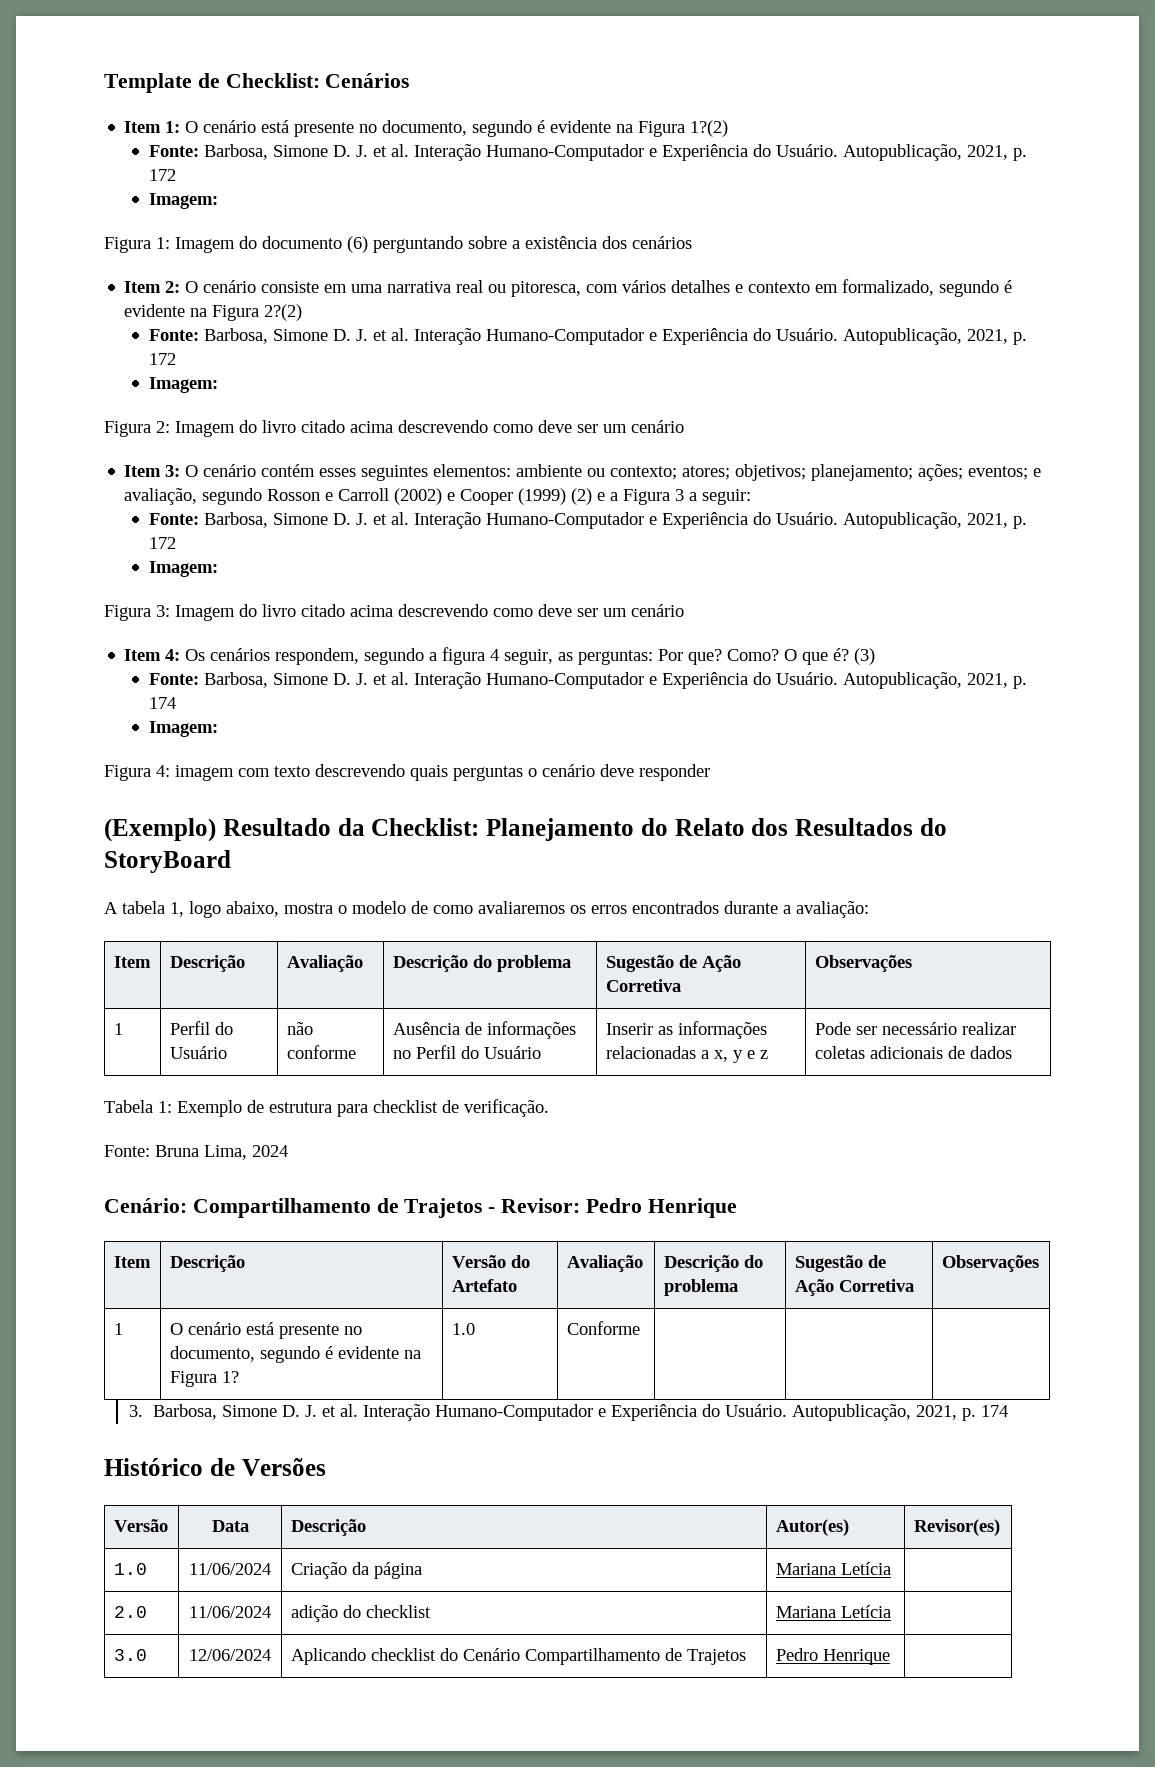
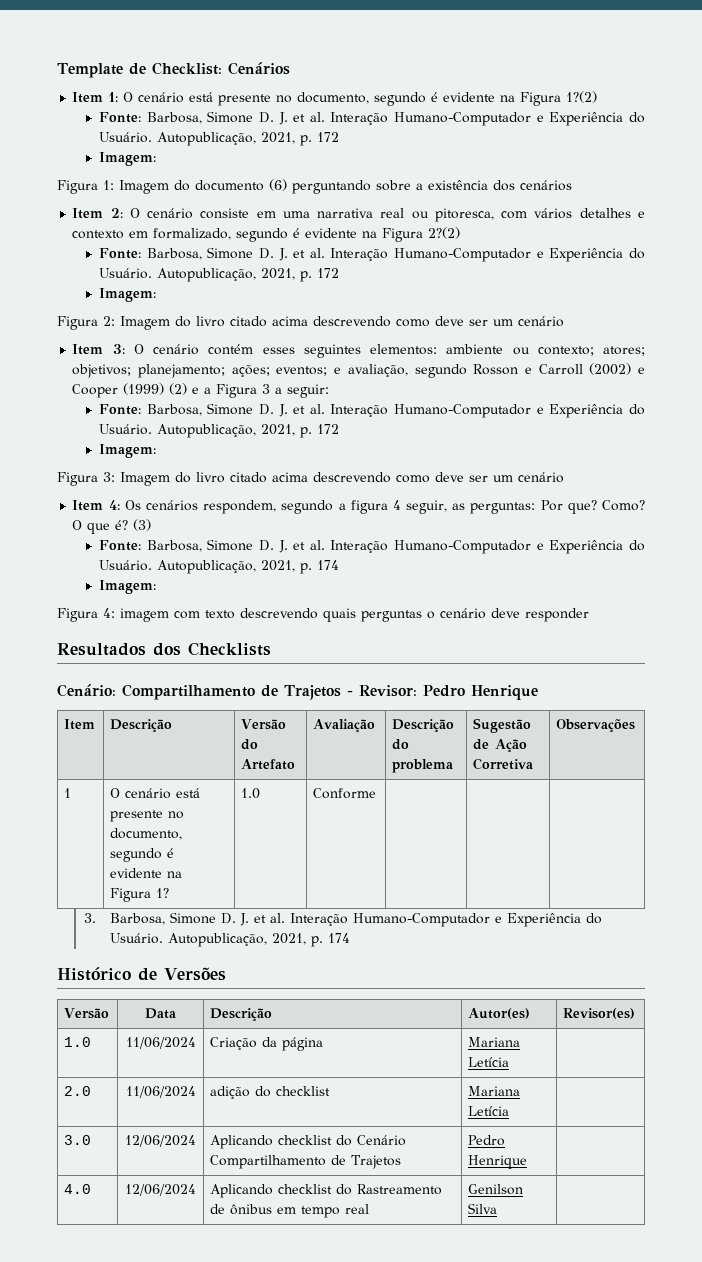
- (Exemplo) Resultado da Checklist: Planejamento do Relato dos Resultados do StoryBoard
- A tabela 1, logo abaixo, mostra o modelo de como avaliaremos os erros encontrados durante a avaliação:
- Item | Descrição | Avaliação | Descrição do problema | Sugestão de Ação Corretiva | Observações
- 1 | Perfil do Usuário | não conforme | Ausência de informações no Perfil do Usuário | Inserir as informações relacionadas a x, y e z | Pode ser necessário realizar coletas adicionais de dados
- Tabela 1: Exemplo de estrutura para checklist de verificação.
- Fonte: Bruna Lima, 2024
+ Resultados dos Checklists
+ 4.0 | 12/06/2024 | Aplicando checklist do Rastreamento de ônibus em tempo real | Genilson Silva |

